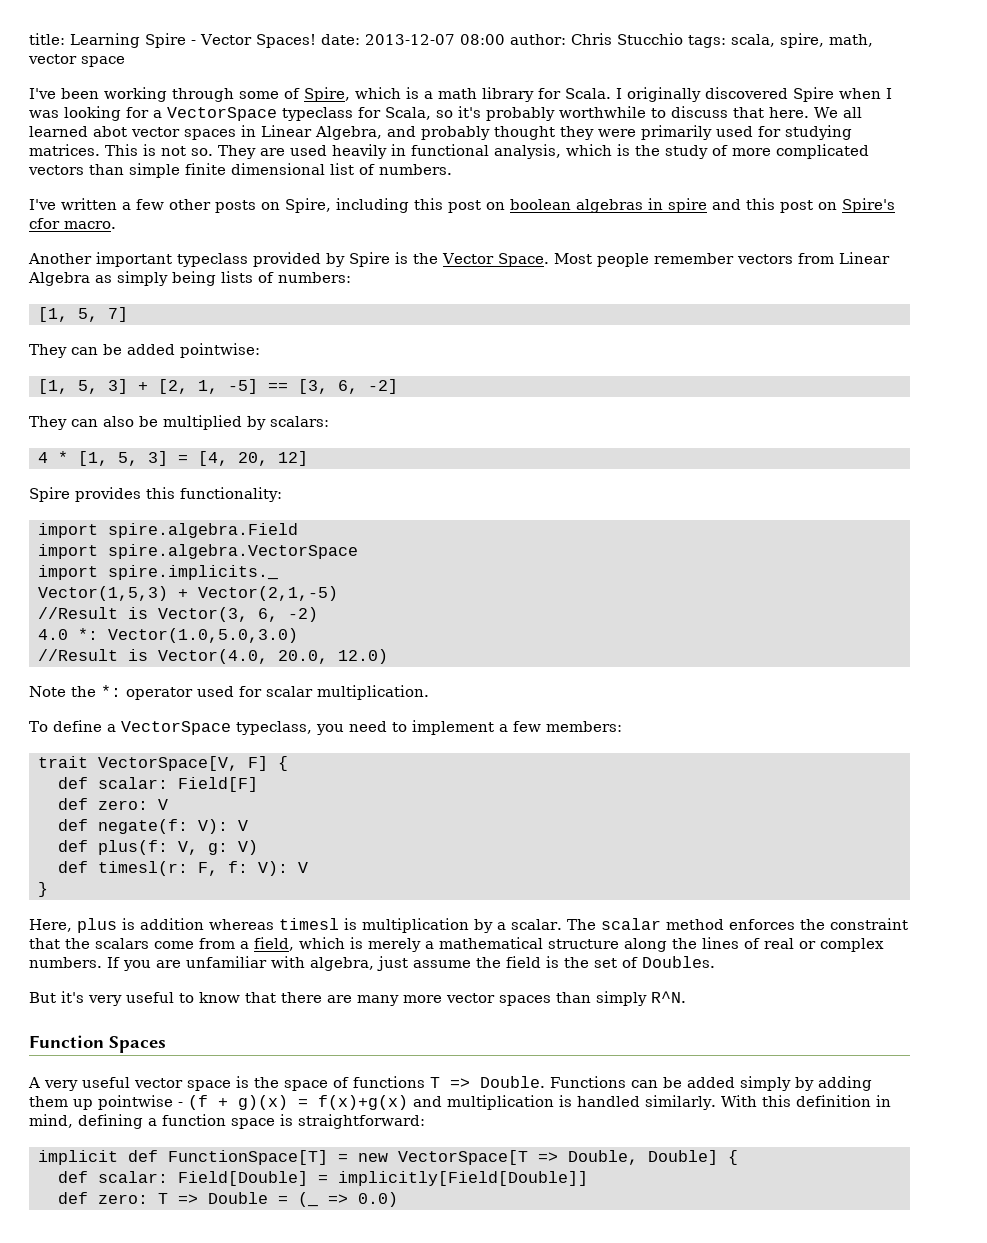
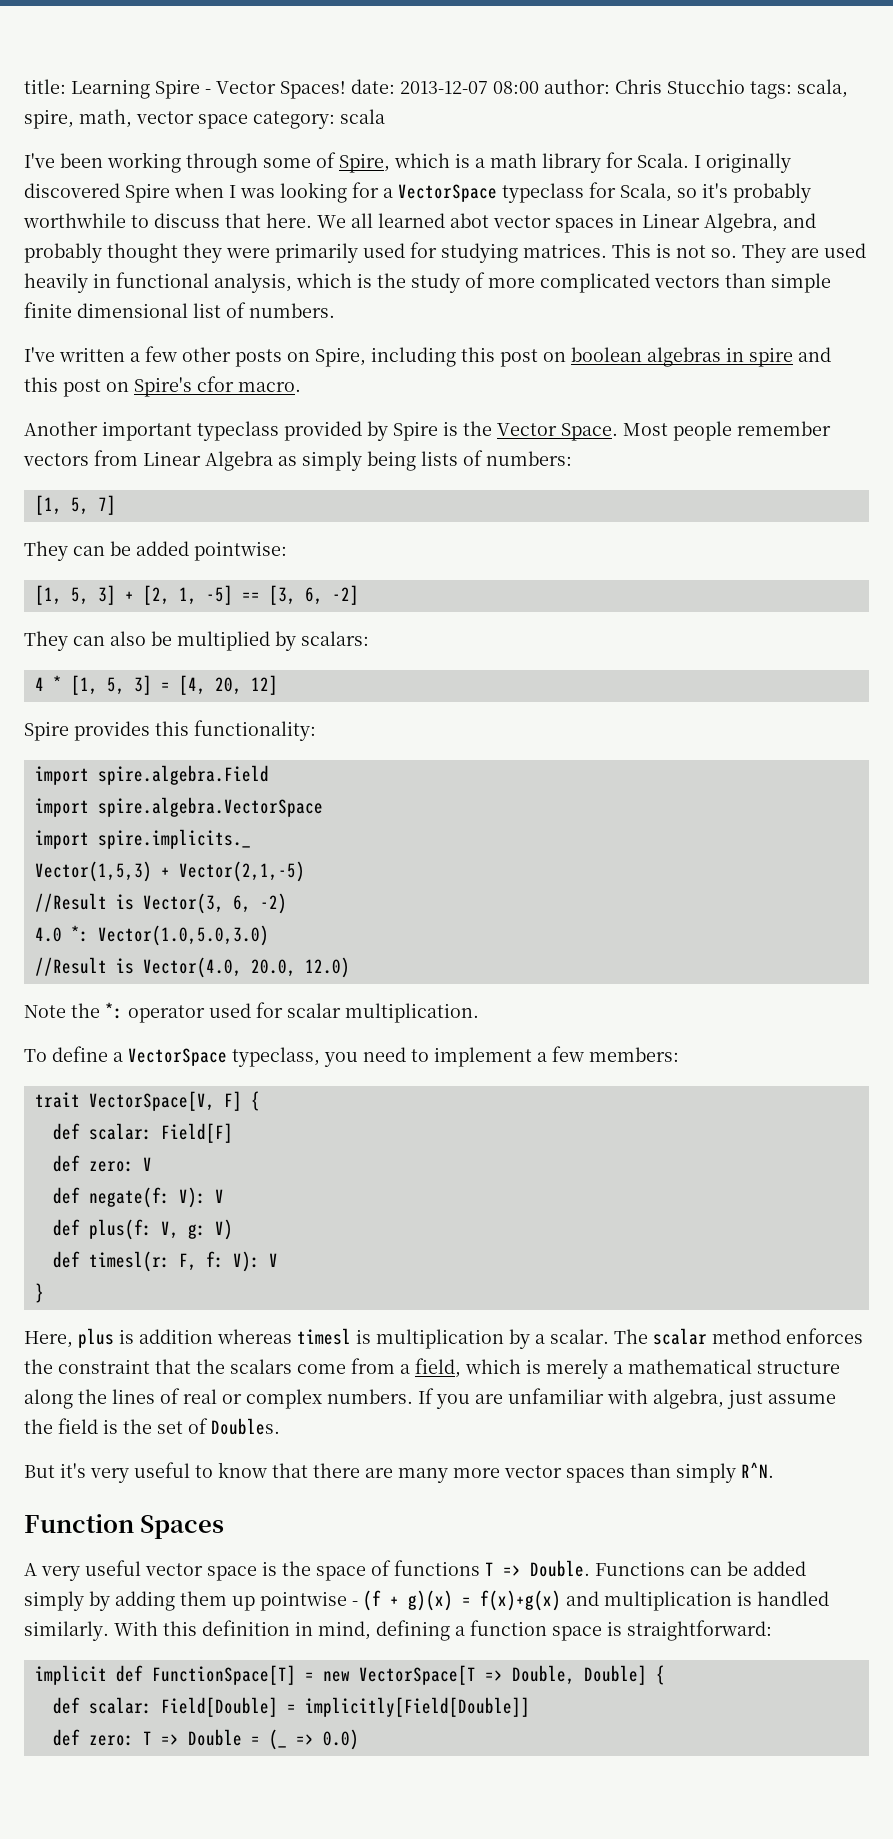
- title: Learning Spire - Vector Spaces! date: 2013-12-07 08:00 author: Chris Stucchio tags: scala, spire, math, vector space
+ title: Learning Spire - Vector Spaces! date: 2013-12-07 08:00 author: Chris Stucchio tags: scala, spire, math, vector space category: scala

